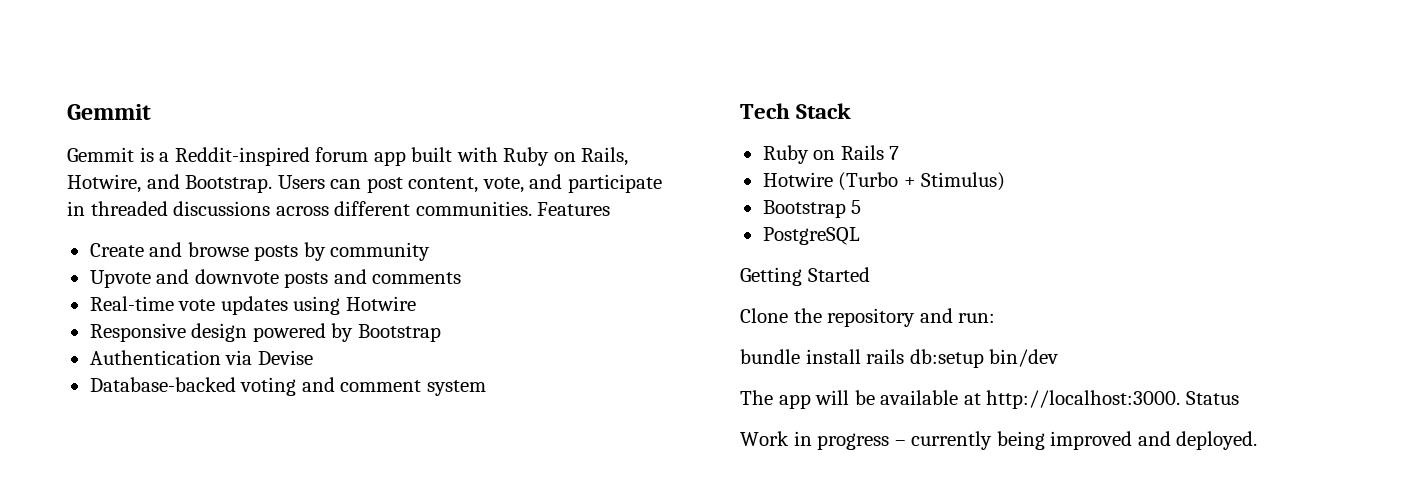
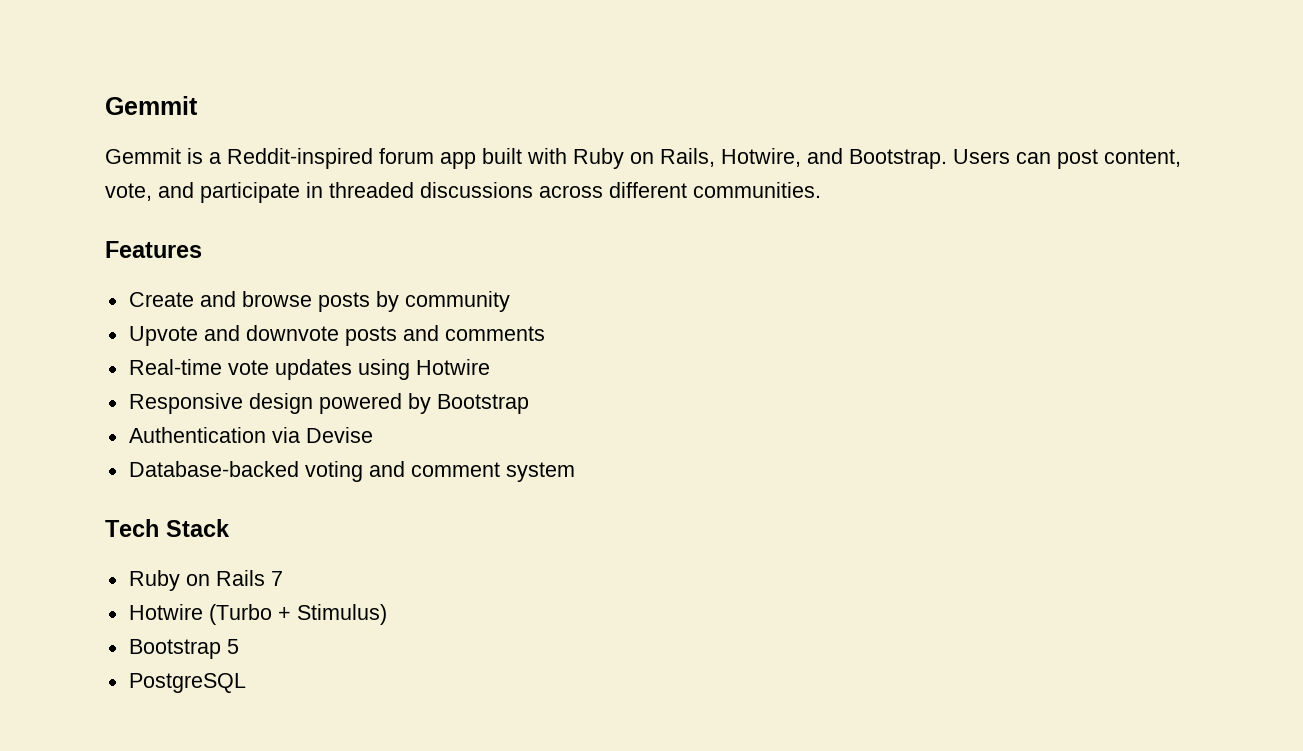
- Users can post content, vote, and participate in threaded discussions across different communities. Features
+ Users can post content, vote, and participate in threaded discussions across different communities.
+ Features
- Getting Started
- Clone the repository and run:
- bundle install rails db:setup bin/dev
- The app will be available at http://localhost:3000. Status
- Work in progress – currently being improved and deployed.

